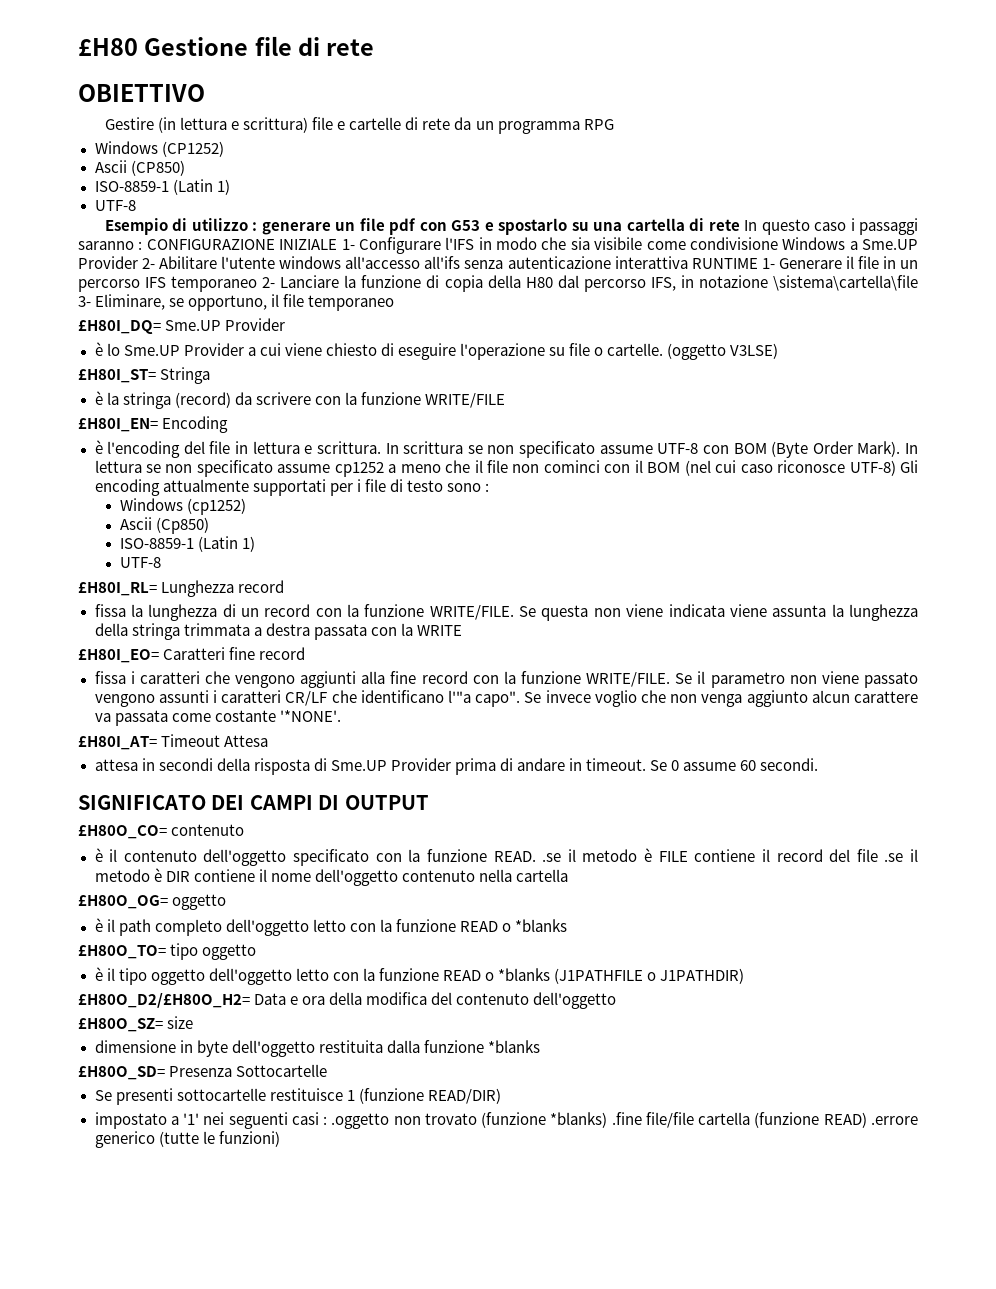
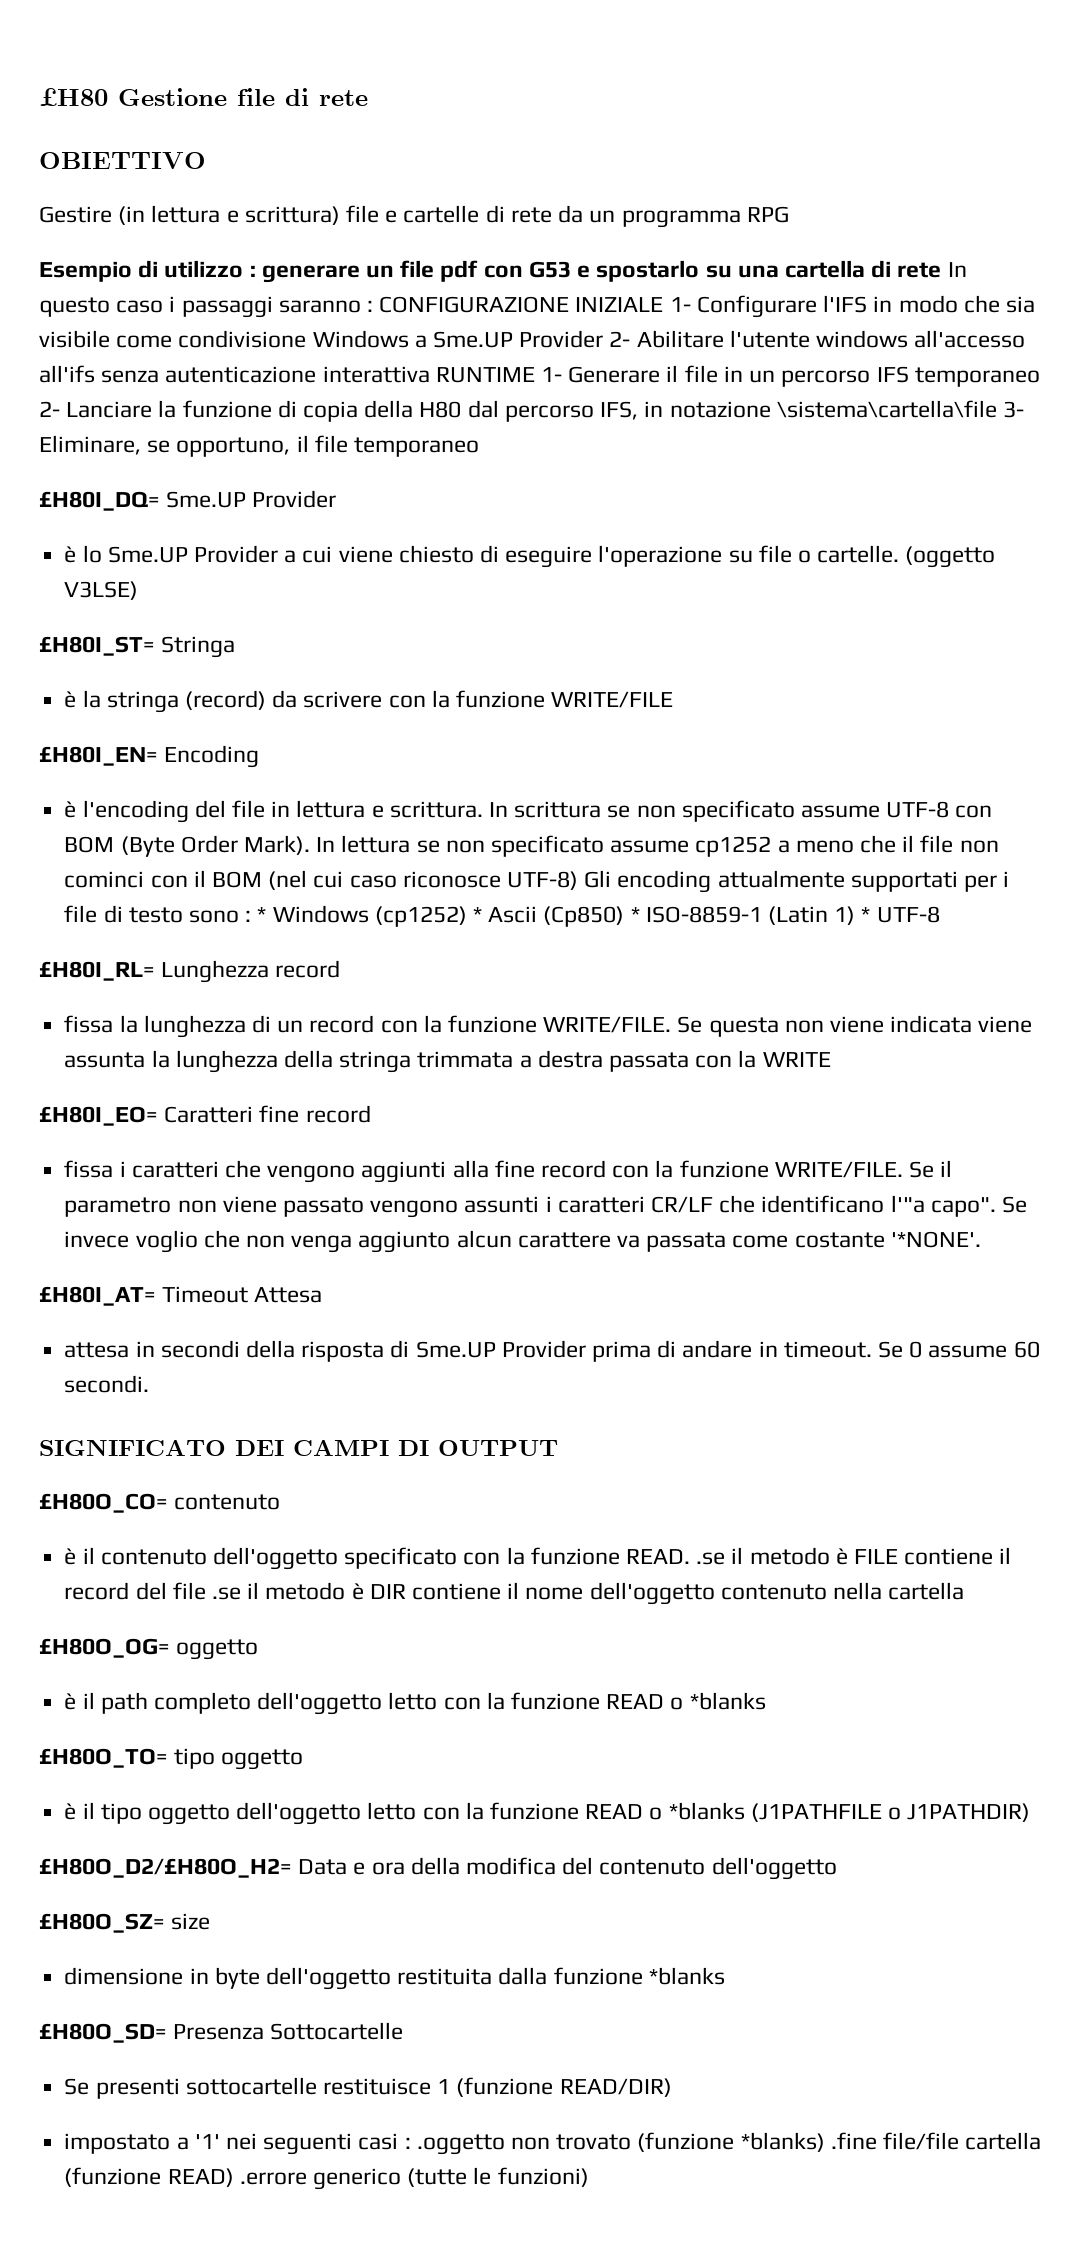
- Windows (CP1252)
- Ascii (CP850)
- ISO-8859-1 (Latin 1)
- UTF-8
- In lettura se non specificato assume cp1252 a meno che il file non cominci con il BOM (nel cui caso riconosce UTF-8) Gli encoding attualmente supportati per i file di testo sono :
- Windows (cp1252)
- Ascii (Cp850)
- ISO-8859-1 (Latin 1)
- UTF-8
+ In lettura se non specificato assume cp1252 a meno che il file non cominci con il BOM (nel cui caso riconosce UTF-8) Gli encoding attualmente supportati per i file di testo sono : * Windows (cp1252) * Ascii (Cp850) * ISO-8859-1 (Latin 1) * UTF-8

